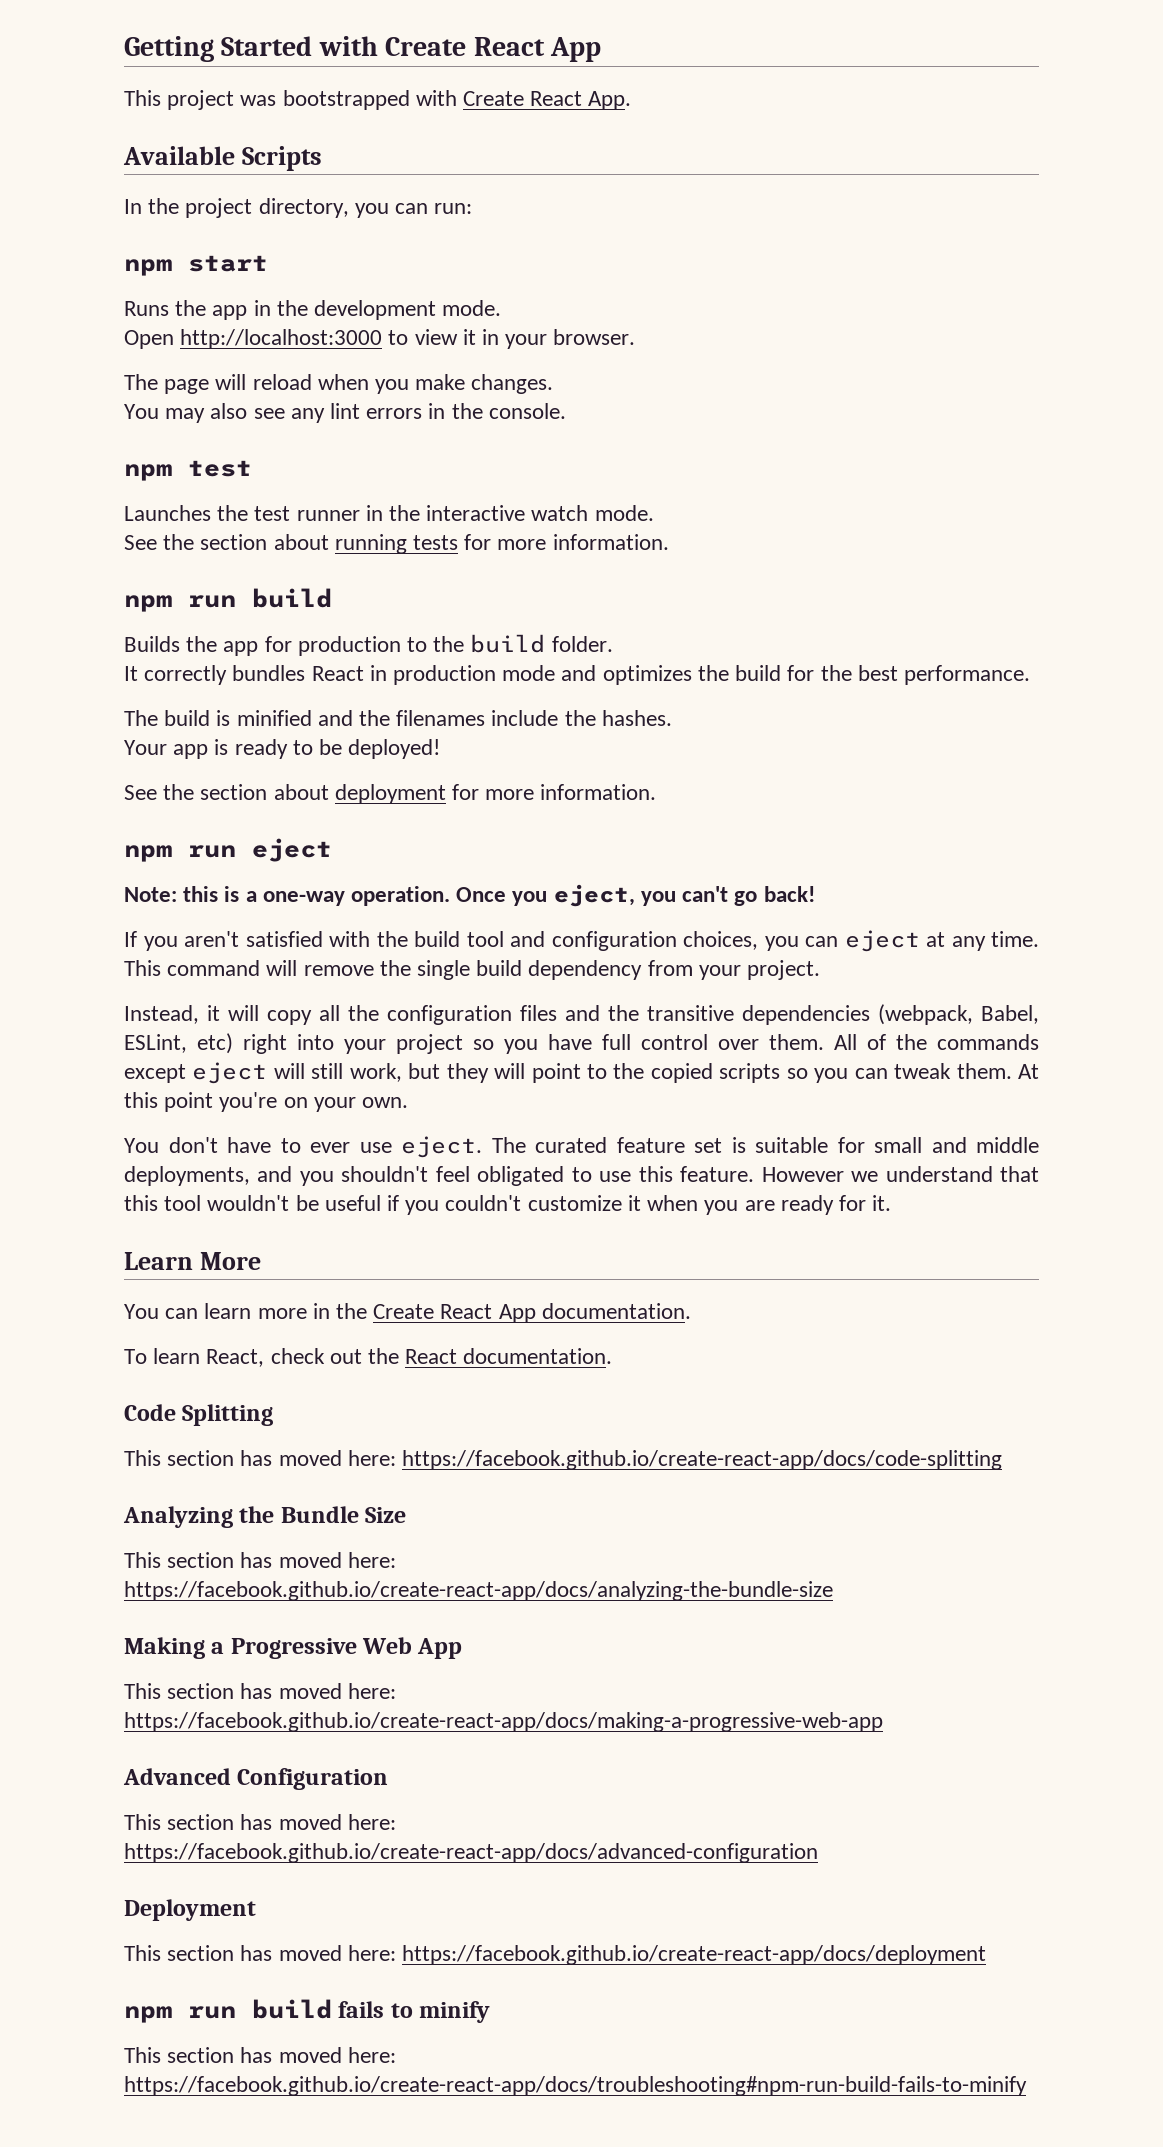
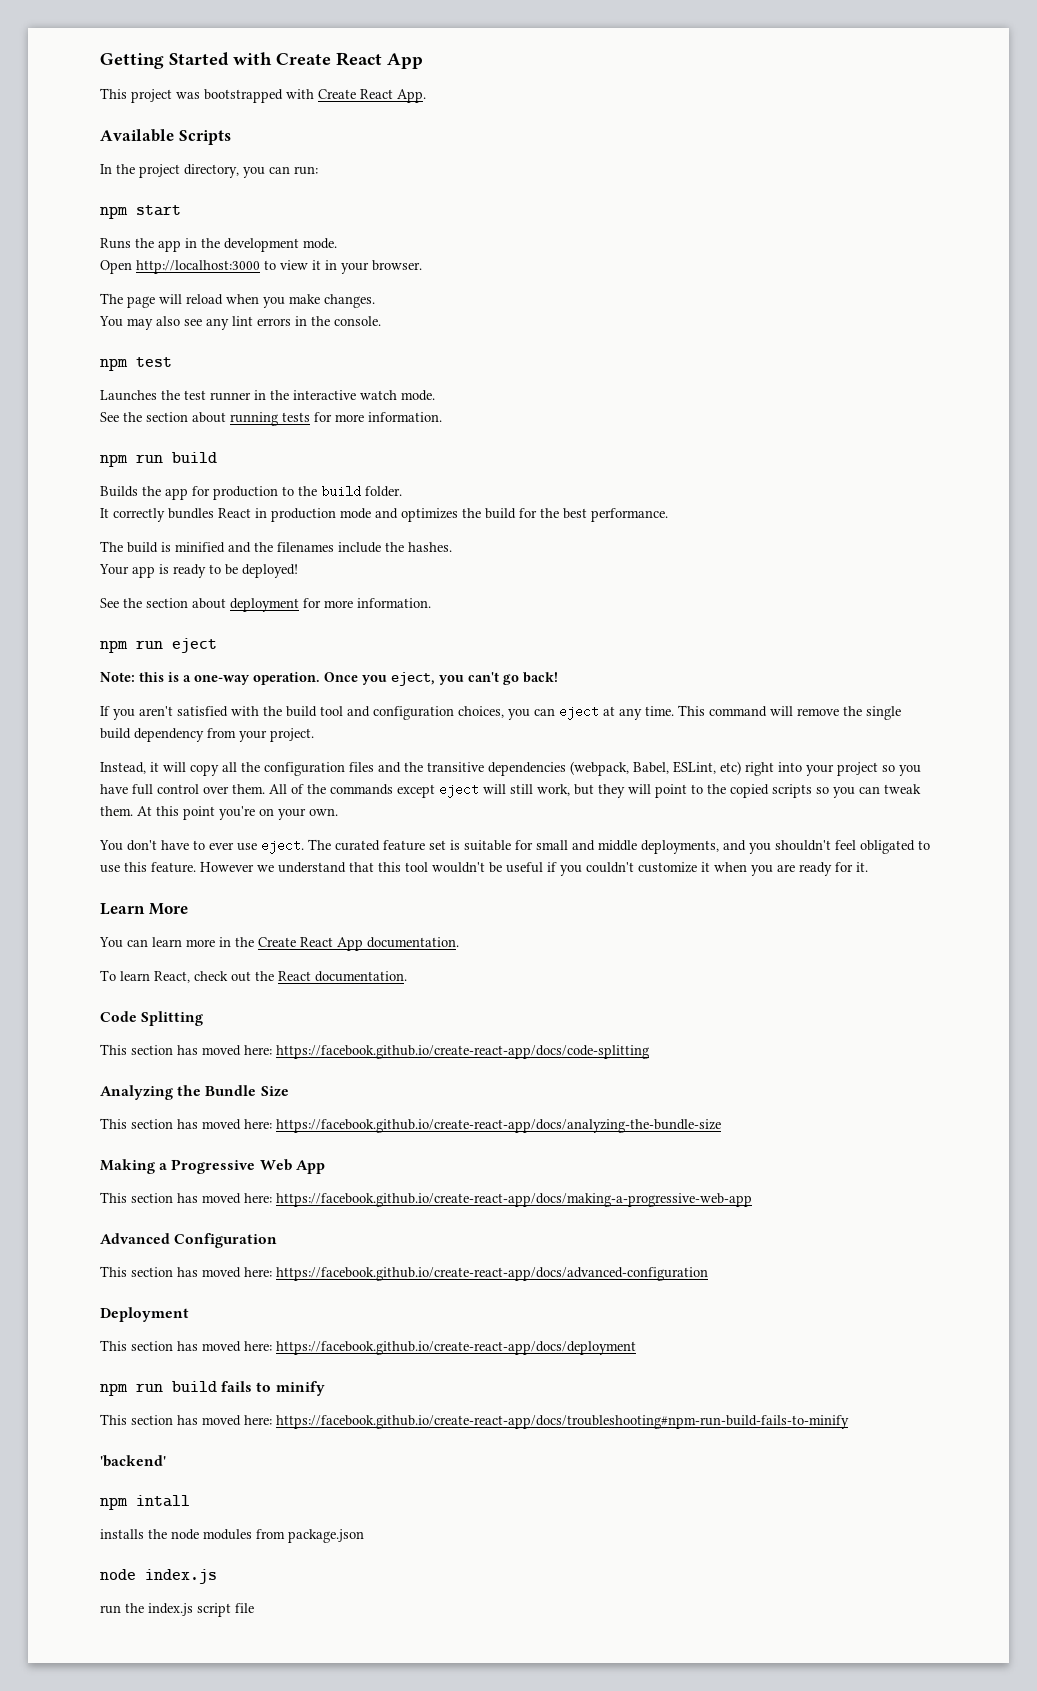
+ 'backend'
+ npm intall
+ installs the node modules from package.json
+ node index.js
+ run the index.js script file

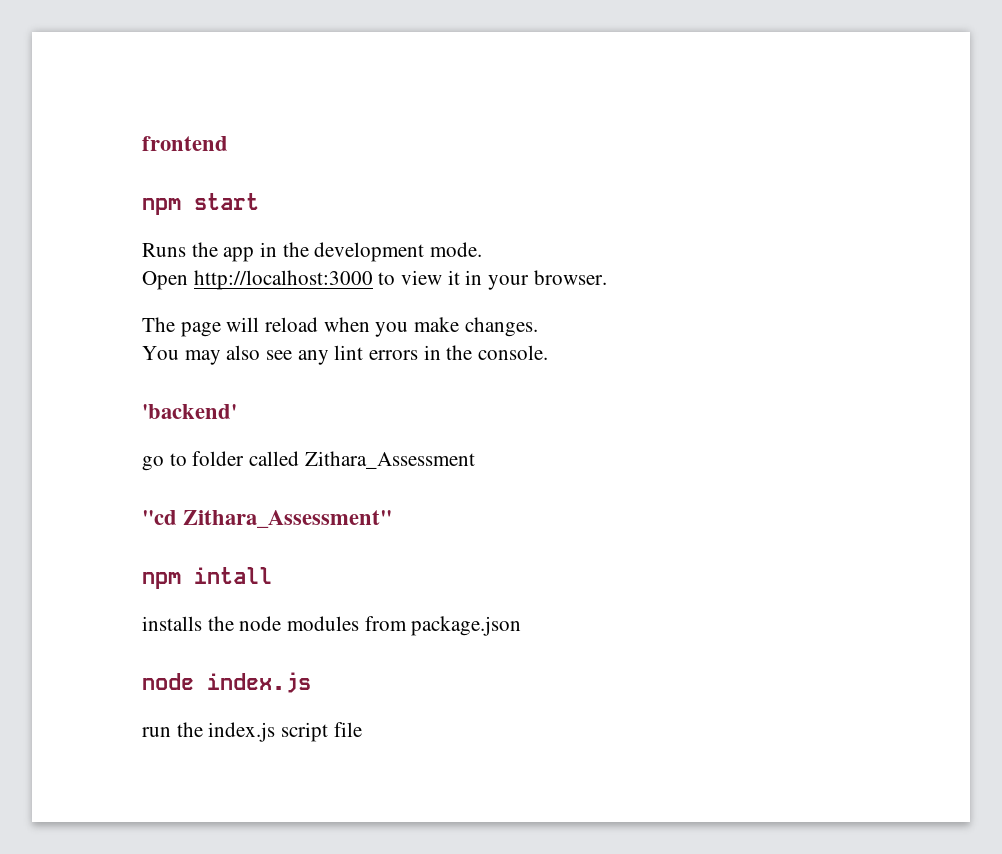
- Getting Started with Create React App
- This project was bootstrapped with Create React App.
- Available Scripts
- In the project directory, you can run:
+ frontend
- npm test
- Launches the test runner in the interactive watch mode.
- See the section about running tests for more information.
- npm run build
- Builds the app for production to the build folder.
- It correctly bundles React in production mode and optimizes the build for the best performance.
- The build is minified and the filenames include the hashes.
- Your app is ready to be deployed!
- See the section about deployment for more information.
- npm run eject
- Note: this is a one-way operation. Once you eject, you can't go back!
- If you aren't satisfied with the build tool and configuration choices, you can eject at any time. This command will remove the single build dependency from your project.
- Instead, it will copy all the configuration files and the transitive dependencies (webpack, Babel, ESLint, etc) right into your project so you have full control over them. All of the commands except eject will still work, but they will point to the copied scripts so you can tweak them. At this point you're on your own.
- You don't have to ever use eject. The curated feature set is suitable for small and middle deployments, and you shouldn't feel obligated to use this feature. However we understand that this tool wouldn't be useful if you couldn't customize it when you are ready for it.
- Learn More
- You can learn more in the Create React App documentation.
- To learn React, check out the React documentation.
- Code Splitting
- This section has moved here: https://facebook.github.io/create-react-app/docs/code-splitting
- Analyzing the Bundle Size
- This section has moved here: https://facebook.github.io/create-react-app/docs/analyzing-the-bundle-size
- Making a Progressive Web App
- This section has moved here: https://facebook.github.io/create-react-app/docs/making-a-progressive-web-app
- Advanced Configuration
- This section has moved here: https://facebook.github.io/create-react-app/docs/advanced-configuration
- Deployment
- This section has moved here: https://facebook.github.io/create-react-app/docs/deployment
- npm run build fails to minify
- This section has moved here: https://facebook.github.io/create-react-app/docs/troubleshooting#npm-run-build-fails-to-minify
  'backend'
+ go to folder called Zithara_Assessment
+ "cd Zithara_Assessment"

